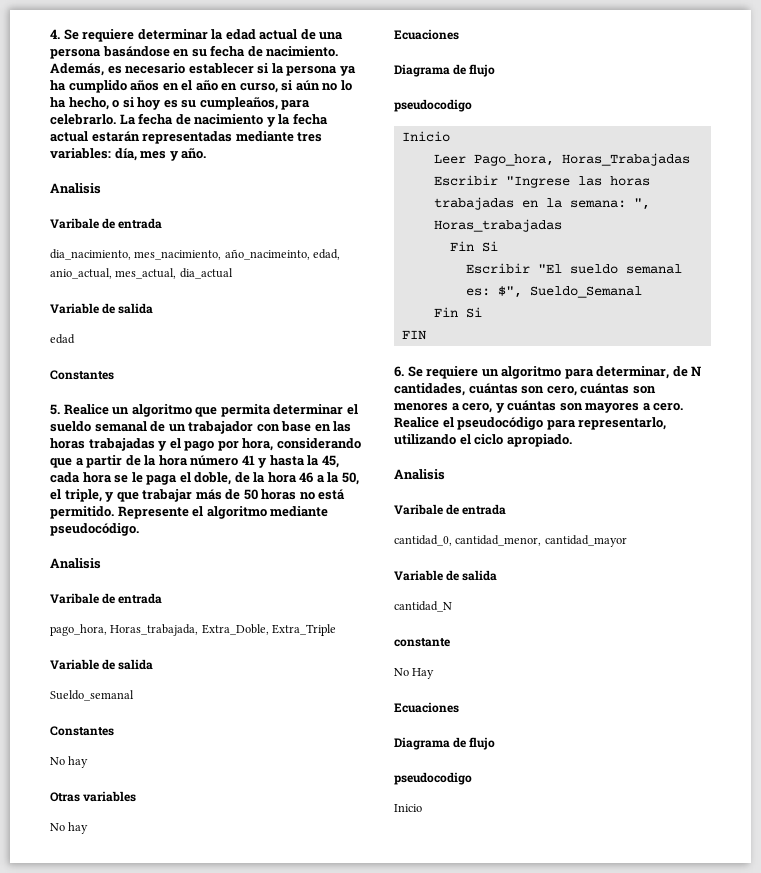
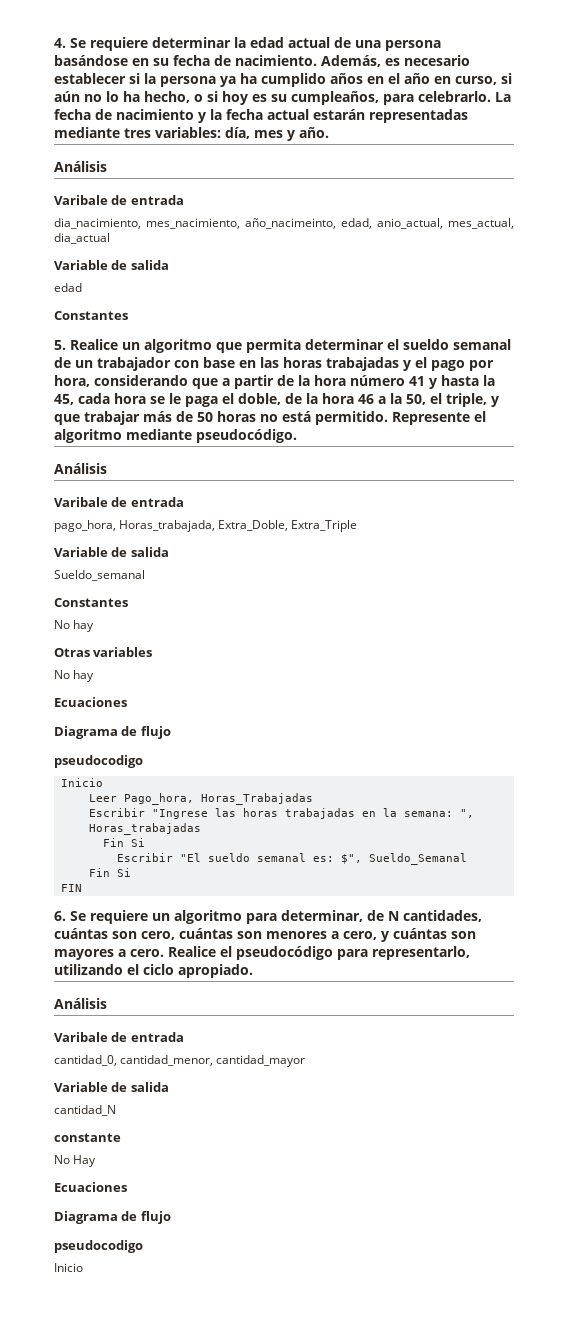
  La fecha de nacimiento y la fecha actual estarán representadas mediante tres variables: día, mes y año.
- Analisis
+ Análisis
  Represente el algoritmo mediante pseudocódigo.
- Analisis
+ Análisis
  Realice el pseudocódigo para representarlo, utilizando el ciclo apropiado.
- Analisis
+ Análisis

